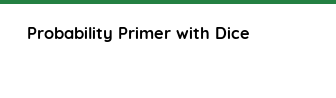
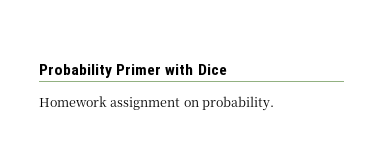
+ Homework assignment on probability.

